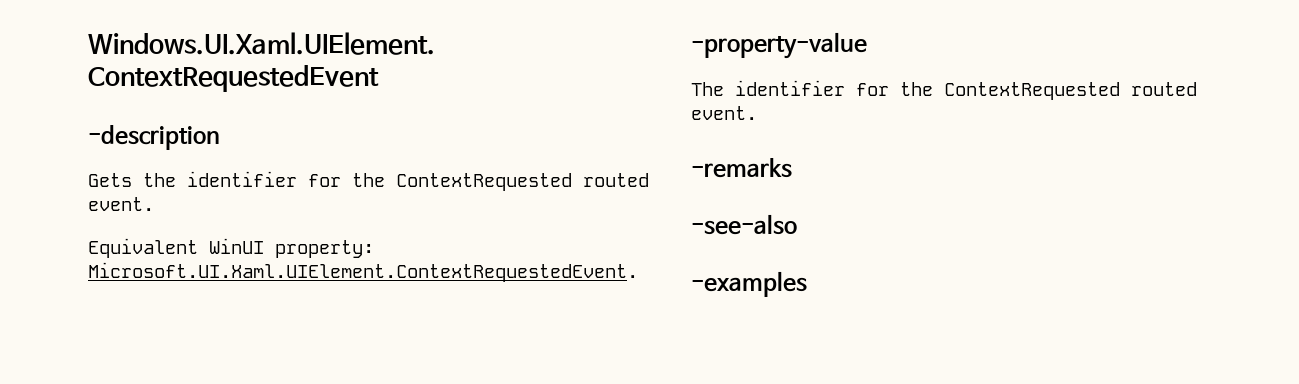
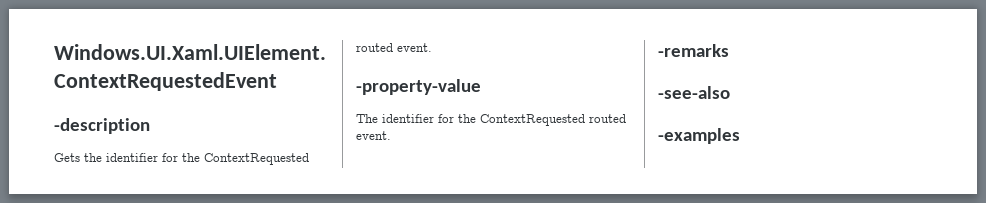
- Equivalent WinUI property: Microsoft.UI.Xaml.UIElement.ContextRequestedEvent.

